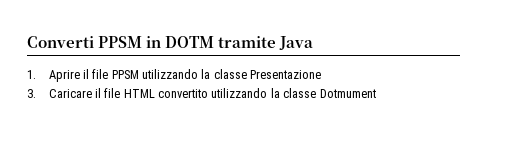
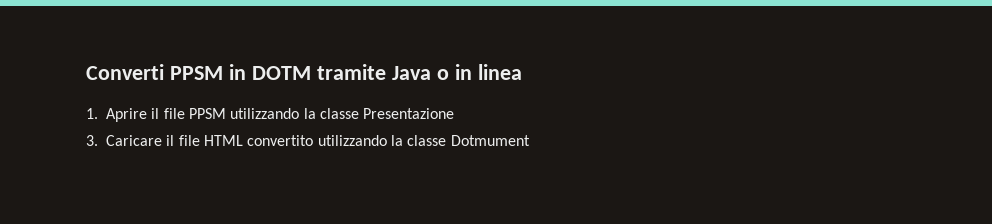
- Converti PPSM in DOTM tramite Java
+ Converti PPSM in DOTM tramite Java o in linea

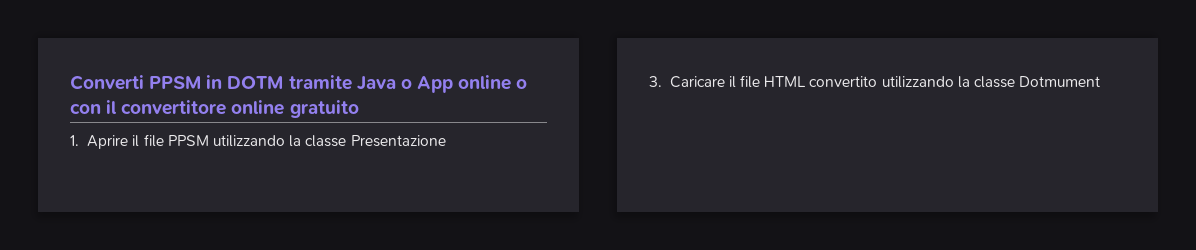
- Converti PPSM in DOTM tramite Java o in linea
+ Converti PPSM in DOTM tramite Java o App online o con il convertitore online gratuito

